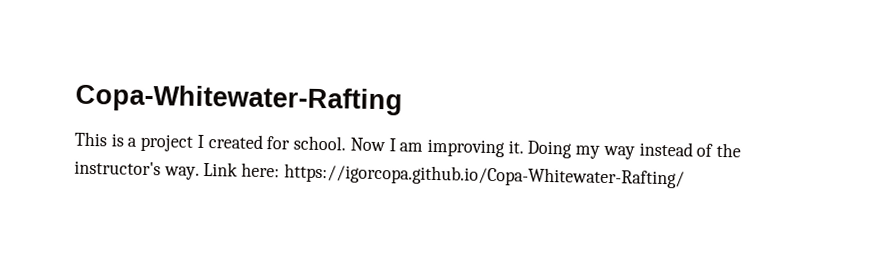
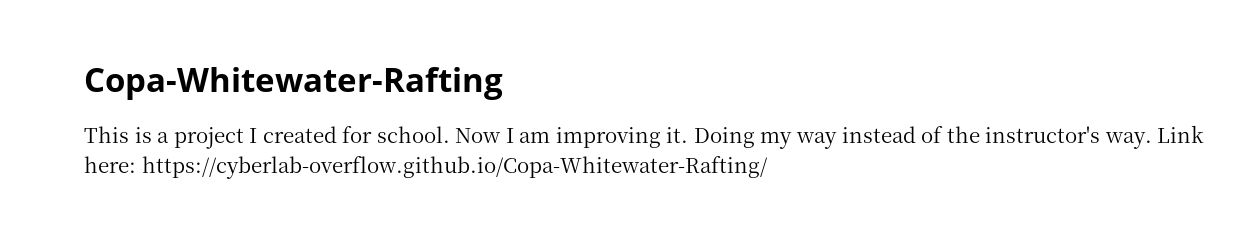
- Link here: https://igorcopa.github.io/Copa-Whitewater-Rafting/
+ Link here: https://cyberlab-overflow.github.io/Copa-Whitewater-Rafting/

